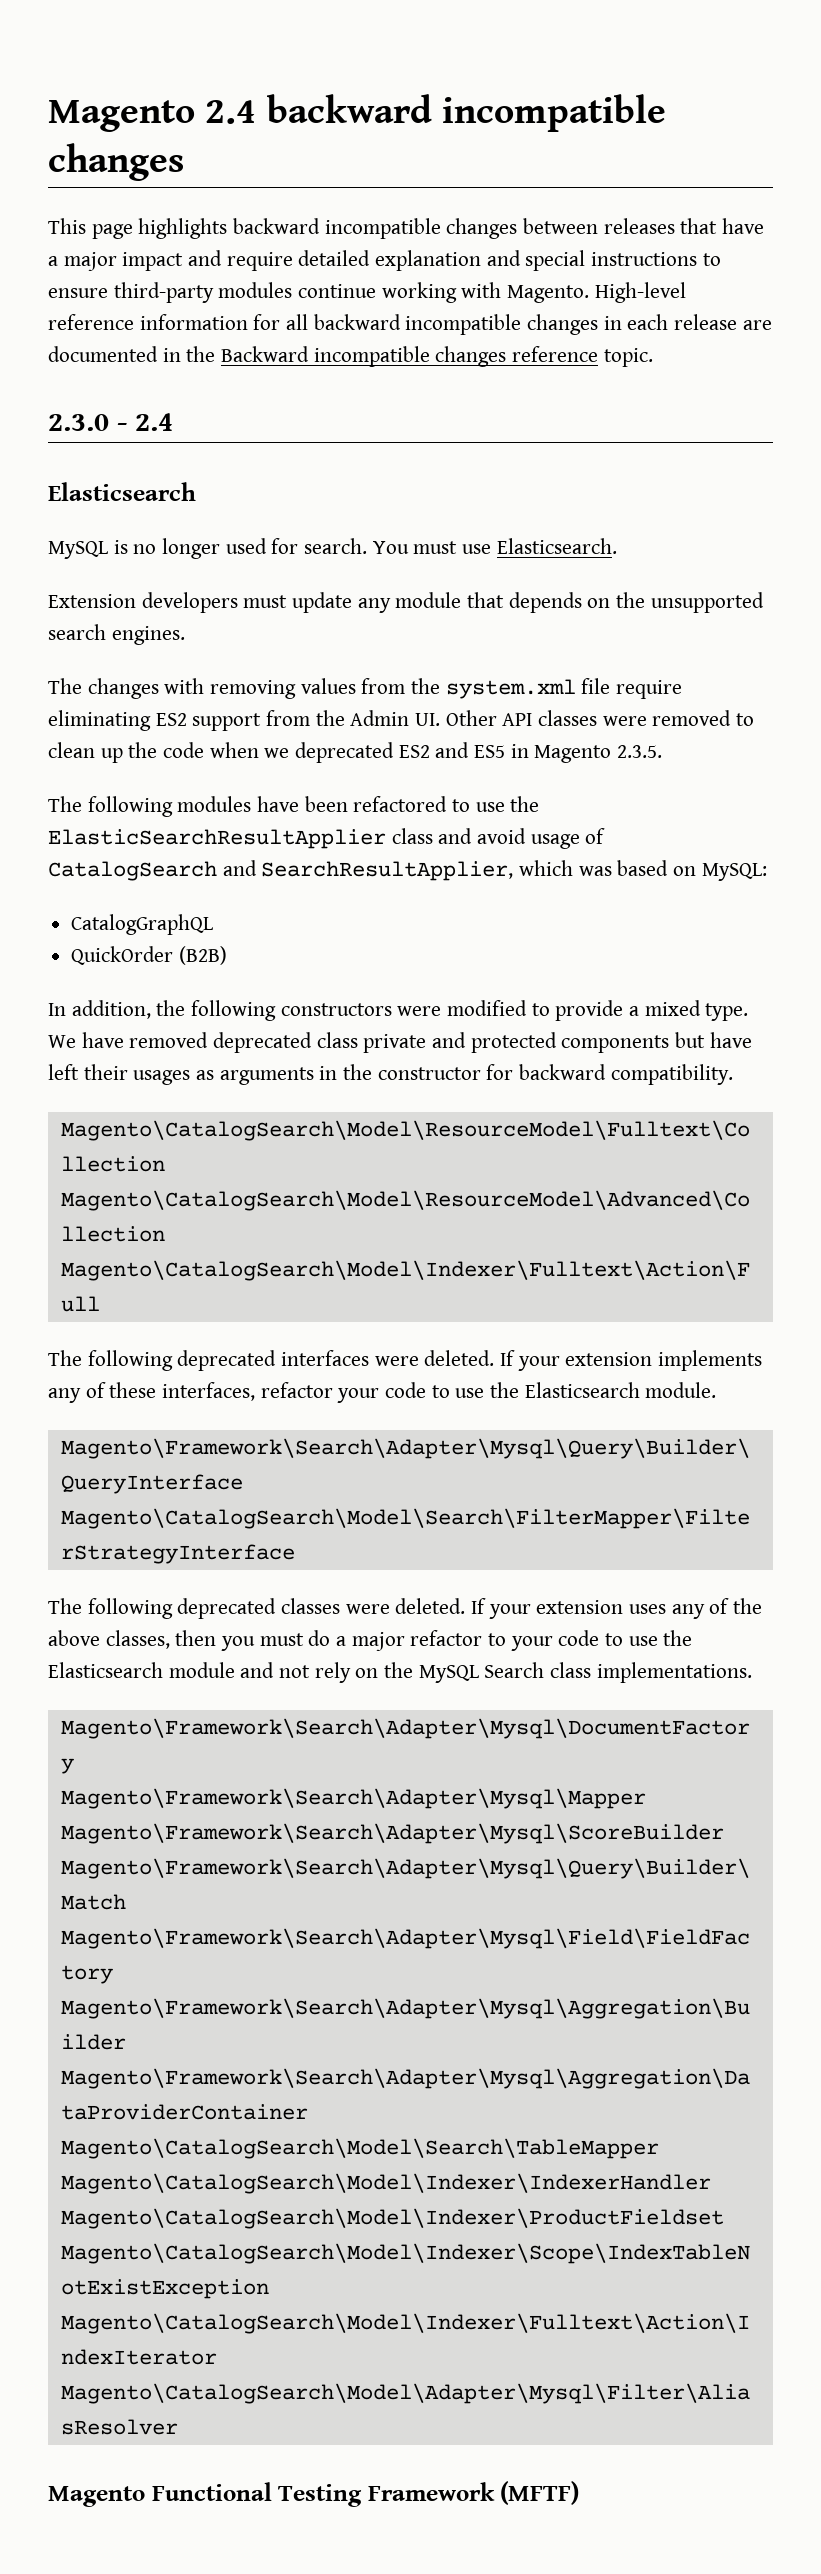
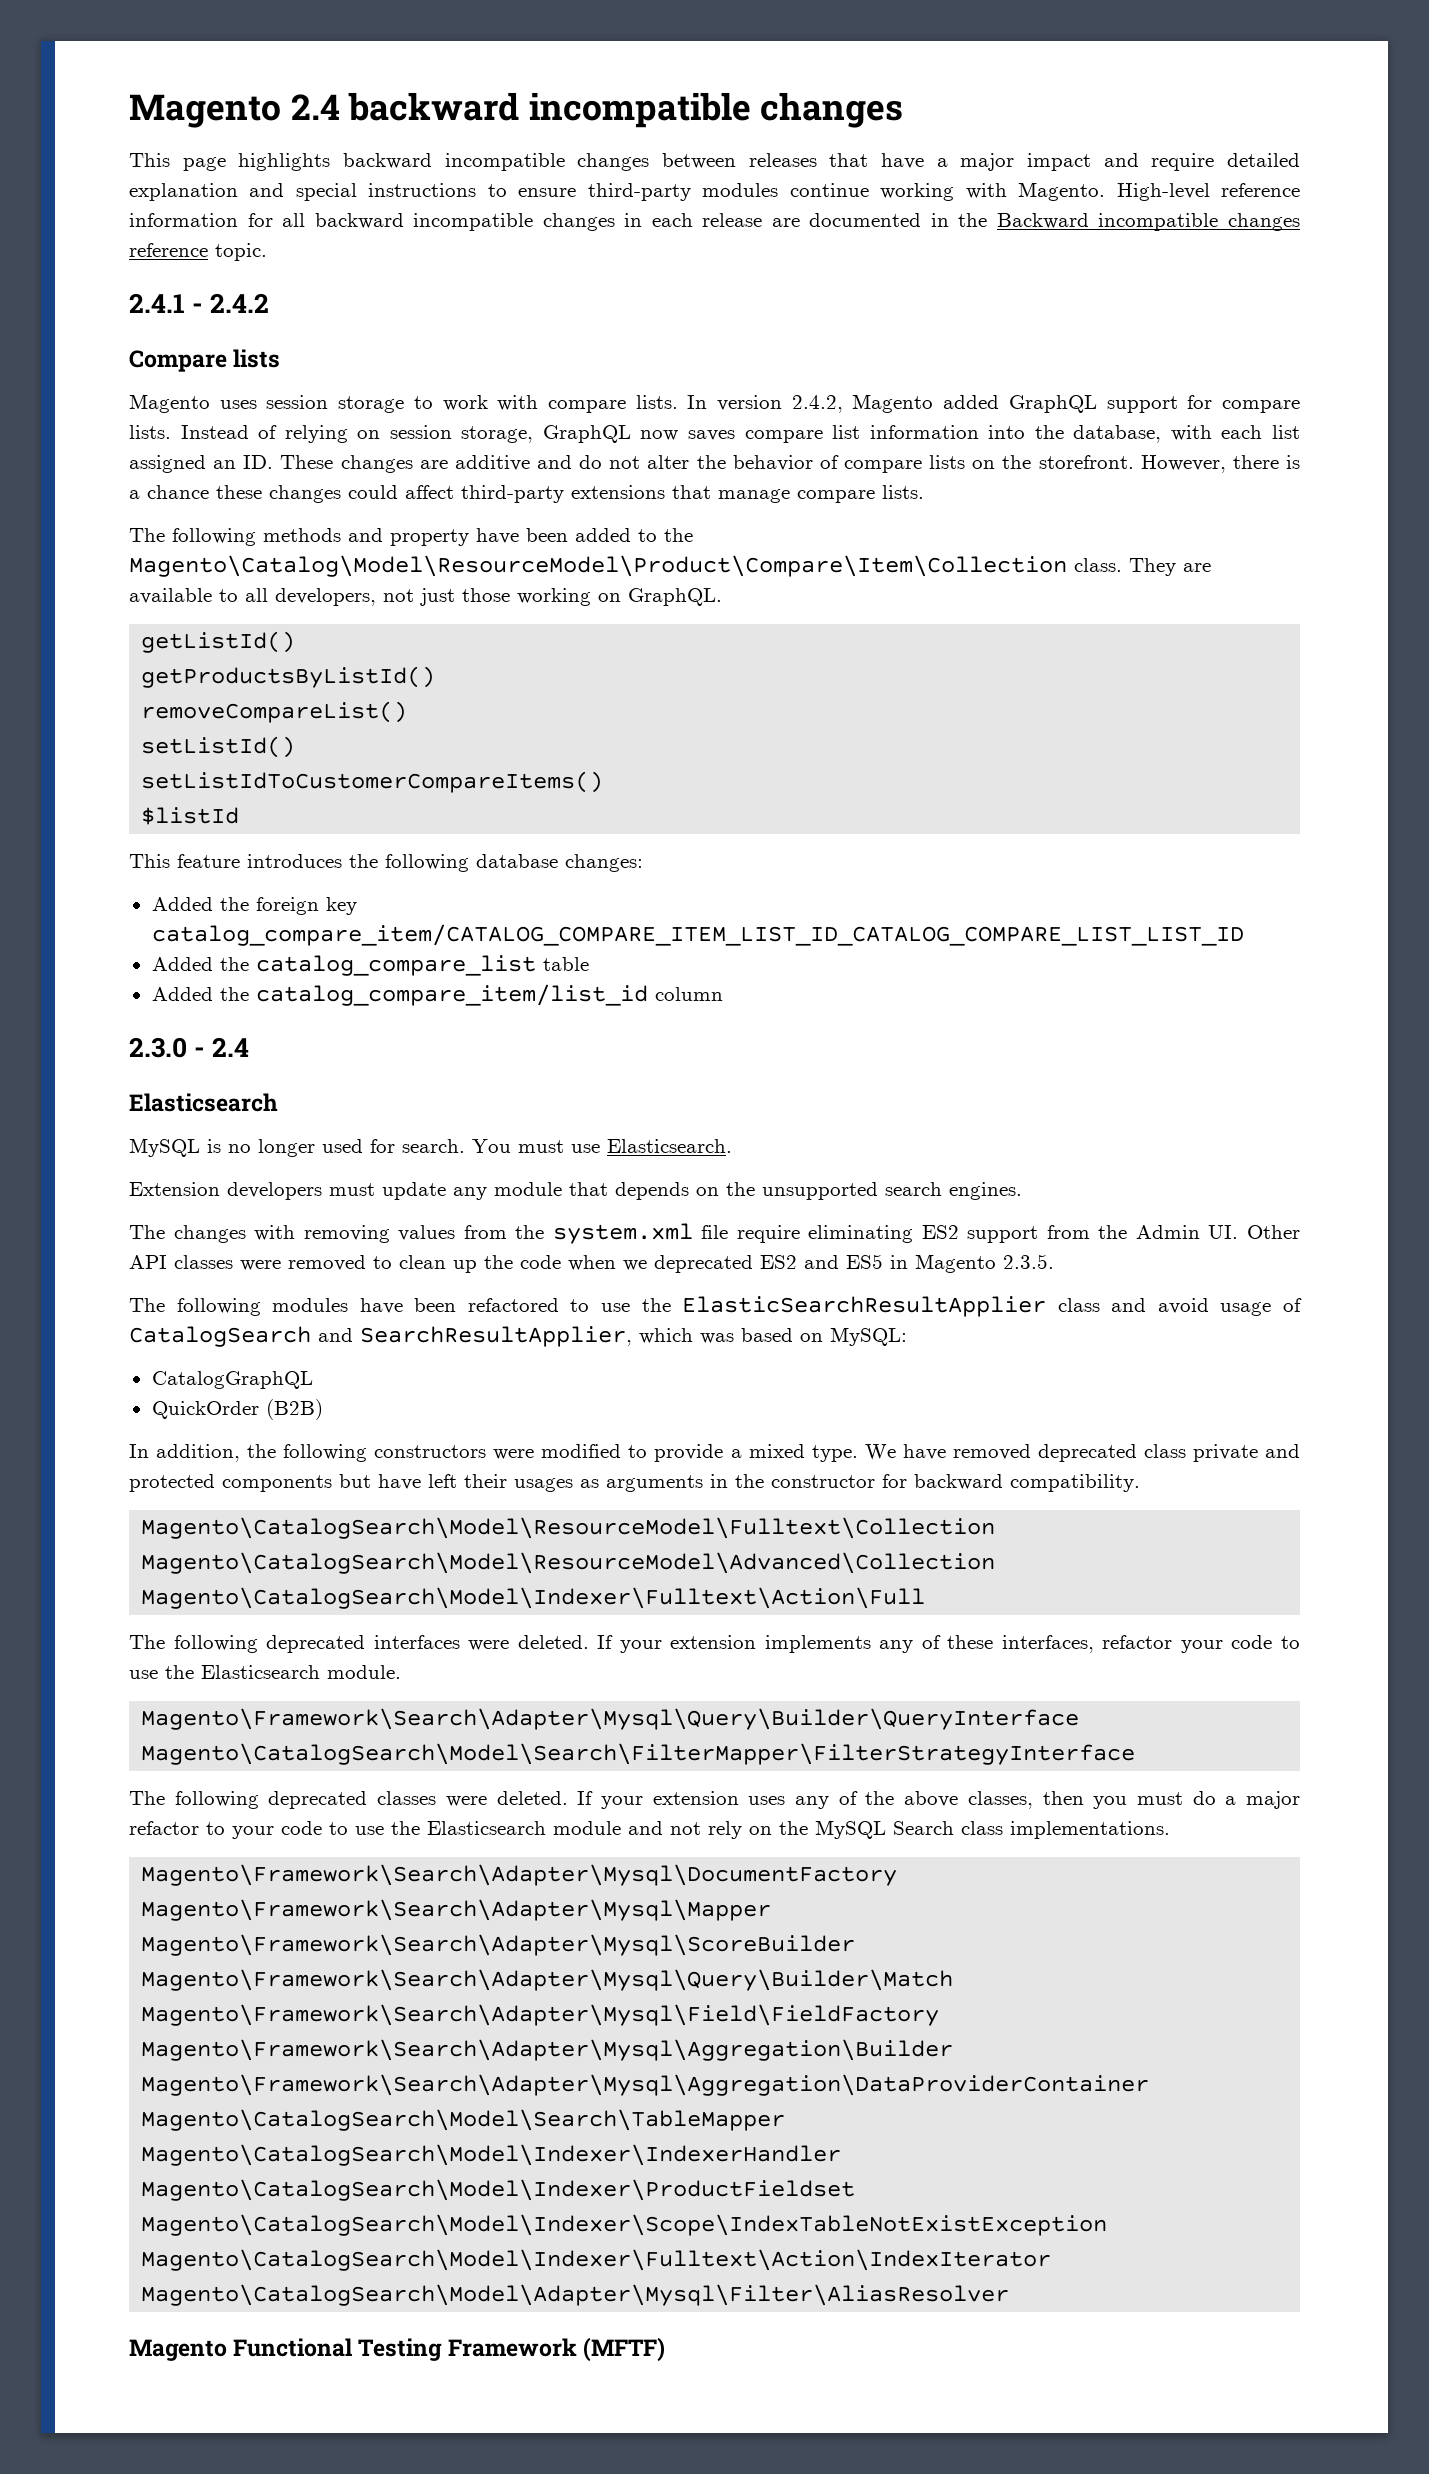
+ 2.4.1 - 2.4.2
+ Compare lists
+ Magento uses session storage to work with compare lists. In version 2.4.2, Magento added GraphQL support for compare lists. Instead of relying on session storage, GraphQL now saves compare list information into the database, with each list assigned an ID. These changes are additive and do not alter the behavior of compare lists on the storefront. However, there is a chance these changes could affect third-party extensions that manage compare lists.
+ The following methods and property have been added to the Magento\Catalog\Model\ResourceModel\Product\Compare\Item\Collection class. They are available to all developers, not just those working on GraphQL.
+ getListId()
+ getProductsByListId()
+ removeCompareList()
+ setListId()
+ setListIdToCustomerCompareItems()
+ $listId
+ This feature introduces the following database changes:
+ Added the foreign key catalog_compare_item/CATALOG_COMPARE_ITEM_LIST_ID_CATALOG_COMPARE_LIST_LIST_ID
+ Added the catalog_compare_list table
+ Added the catalog_compare_item/list_id column

